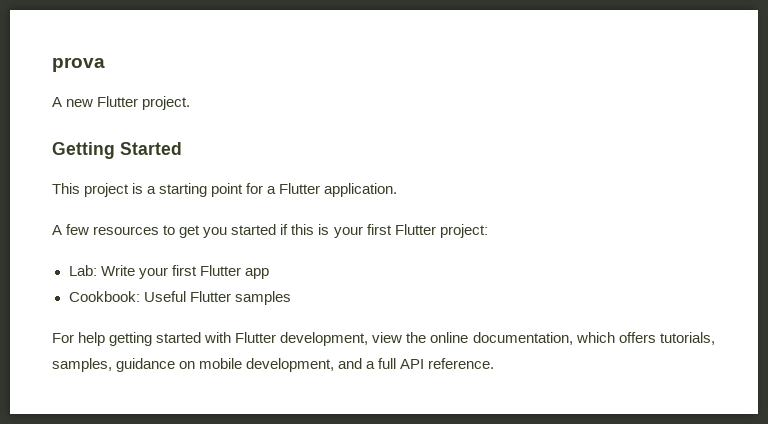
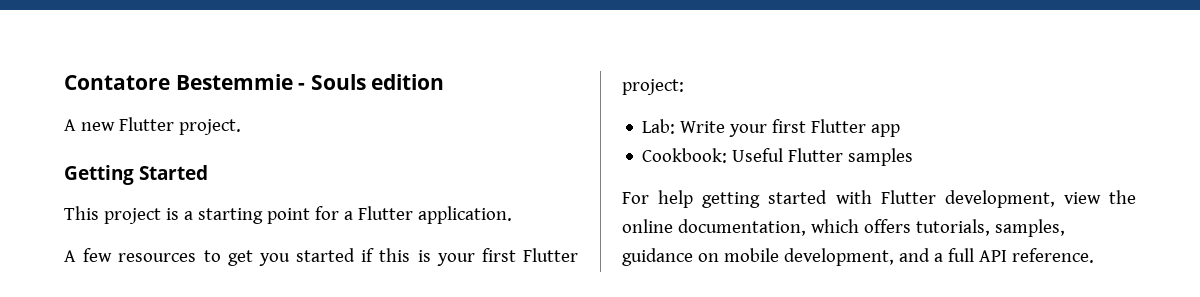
- prova
+ Contatore Bestemmie - Souls edition

